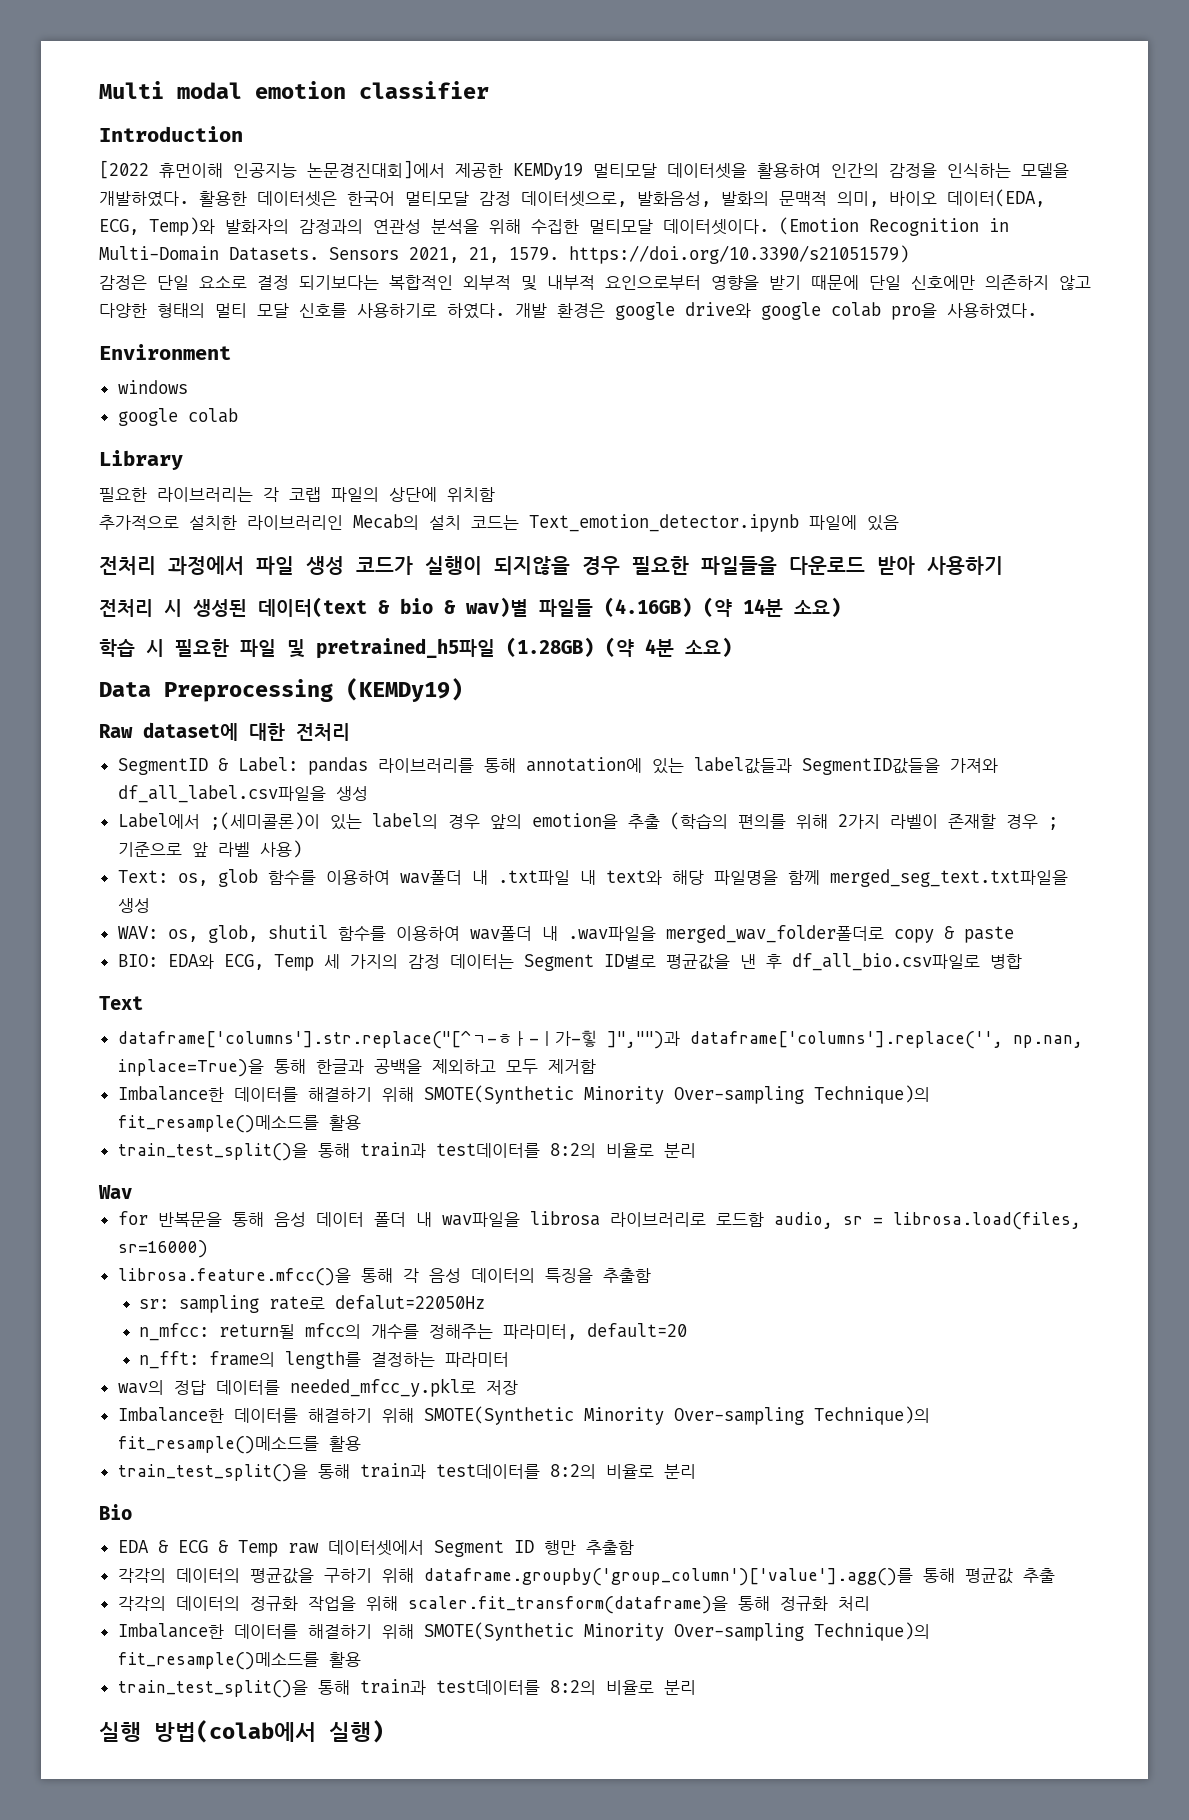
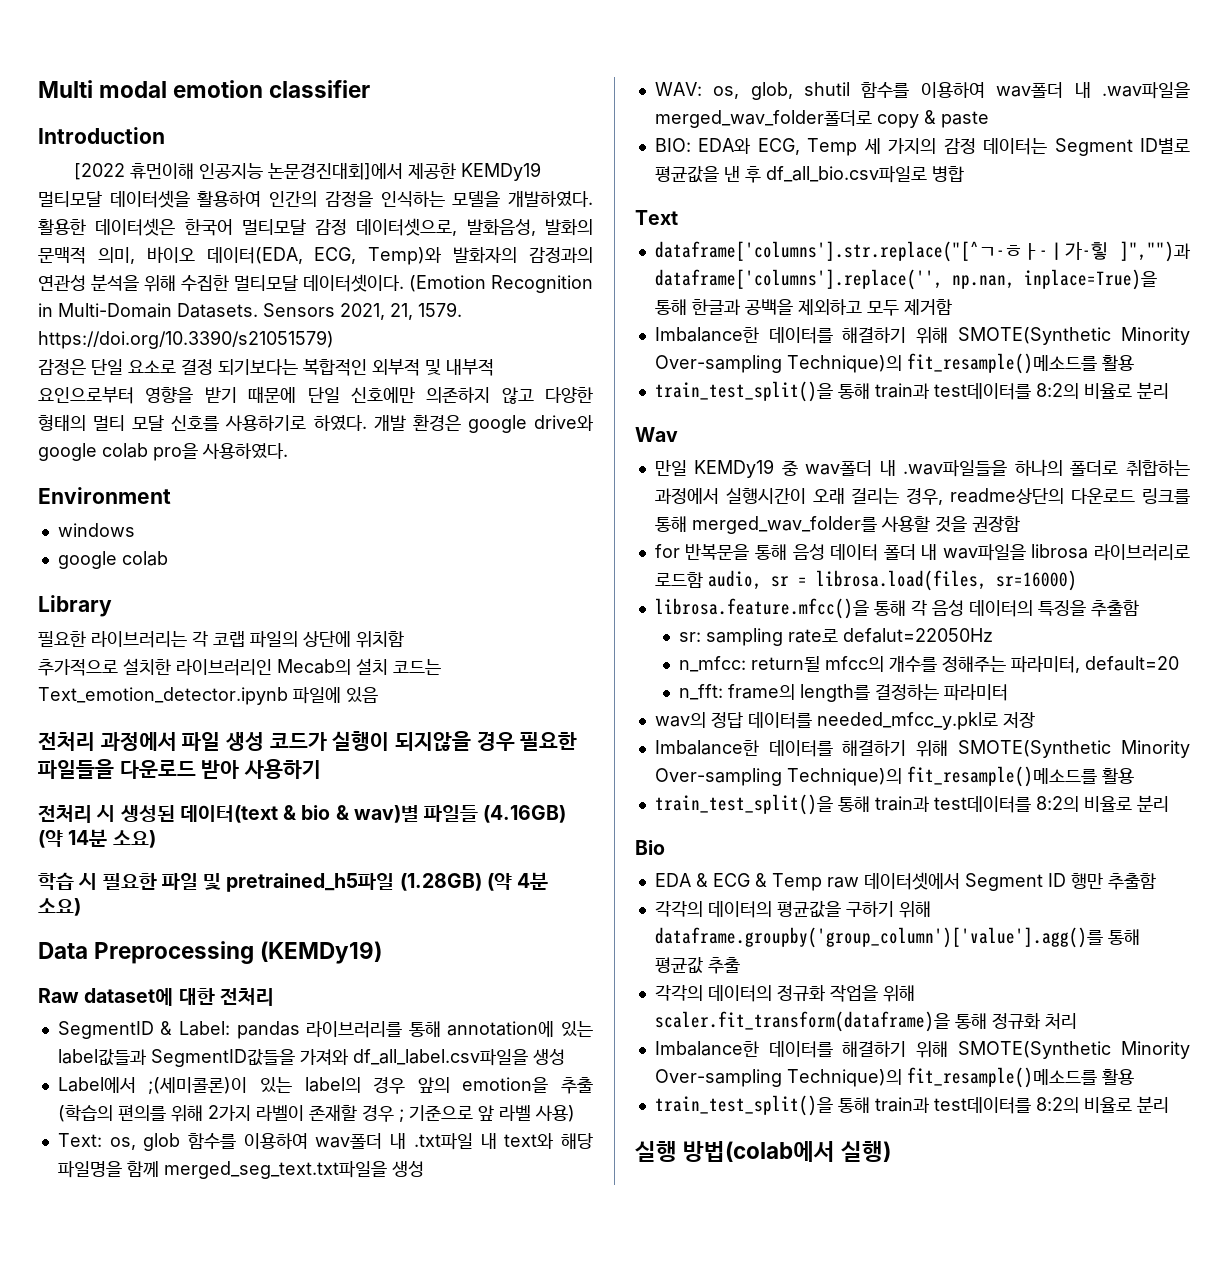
+ 만일 KEMDy19 중 wav폴더 내 .wav파일들을 하나의 폴더로 취합하는 과정에서 실행시간이 오래 걸리는 경우, readme상단의 다운로드 링크를 통해 merged_wav_folder를 사용할 것을 권장함

